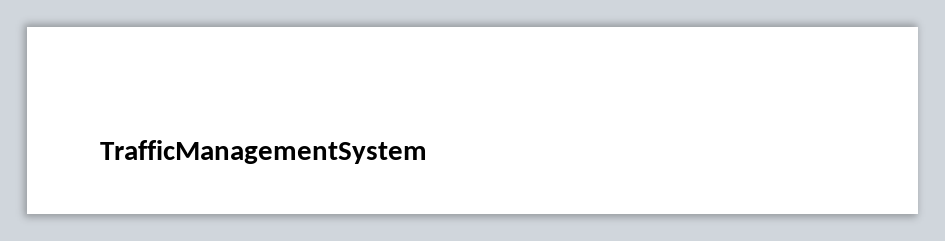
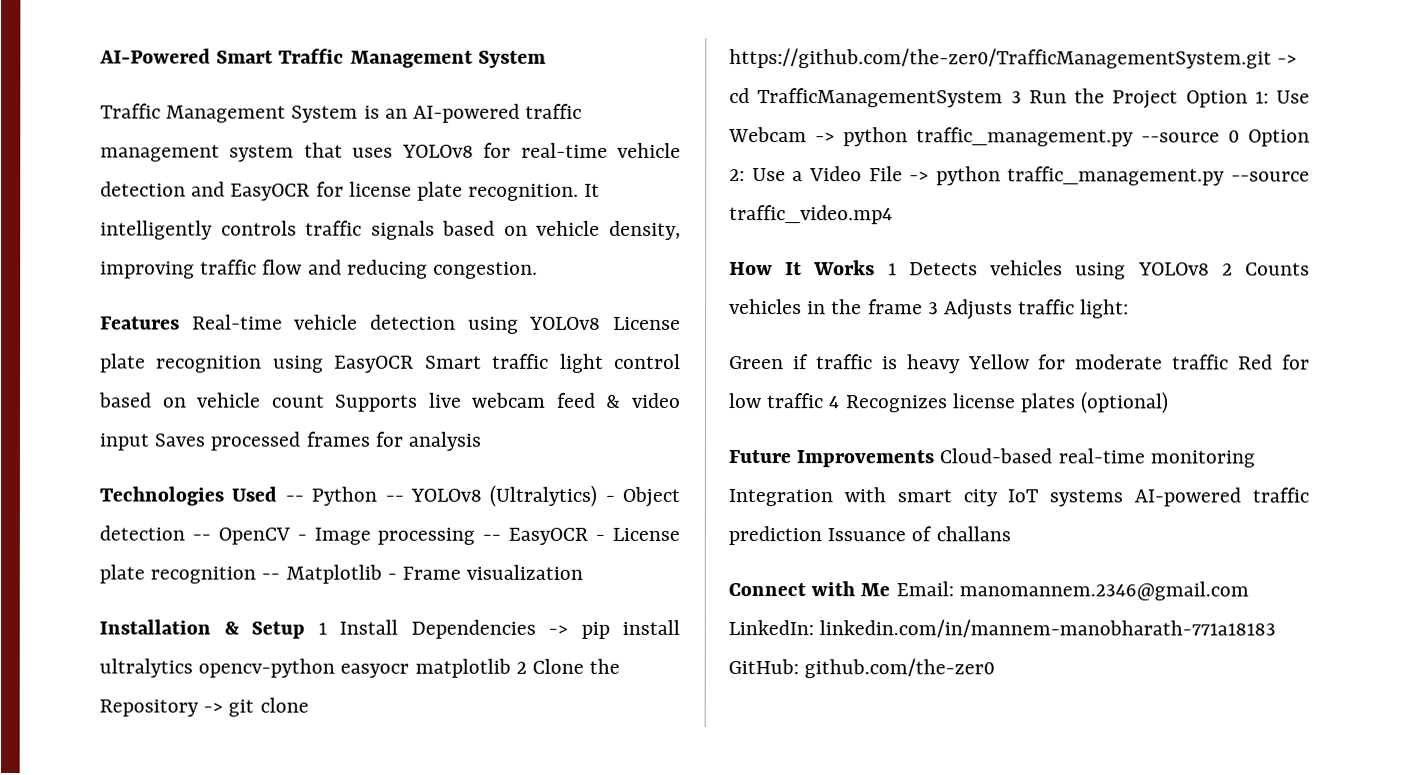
- TrafficManagementSystem
+ AI-Powered Smart Traffic Management System
+ Traffic Management System is an AI-powered traffic management system that uses YOLOv8 for real-time vehicle detection and EasyOCR for license plate recognition. It intelligently controls traffic signals based on vehicle density, improving traffic flow and reducing congestion.
+ Features Real-time vehicle detection using YOLOv8 License plate recognition using EasyOCR Smart traffic light control based on vehicle count Supports live webcam feed & video input Saves processed frames for analysis
+ Technologies Used -- Python -- YOLOv8 (Ultralytics) - Object detection -- OpenCV - Image processing -- EasyOCR - License plate recognition -- Matplotlib - Frame visualization
+ Installation & Setup 1 Install Dependencies -> pip install ultralytics opencv-python easyocr matplotlib 2 Clone the Repository -> git clone https://github.com/the-zer0/TrafficManagementSystem.git -> cd TrafficManagementSystem 3 Run the Project Option 1: Use Webcam -> python traffic_management.py --source 0 Option 2: Use a Video File -> python traffic_management.py --source traffic_video.mp4
+ How It Works 1 Detects vehicles using YOLOv8 2 Counts vehicles in the frame 3 Adjusts traffic light:
+ Green if traffic is heavy Yellow for moderate traffic Red for low traffic 4 Recognizes license plates (optional)
+ Future Improvements Cloud-based real-time monitoring Integration with smart city IoT systems AI-powered traffic prediction Issuance of challans
+ Connect with Me Email: manomannem.2346@gmail.com LinkedIn: linkedin.com/in/mannem-manobharath-771a18183 GitHub: github.com/the-zer0

